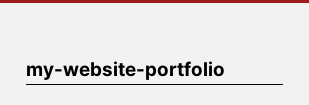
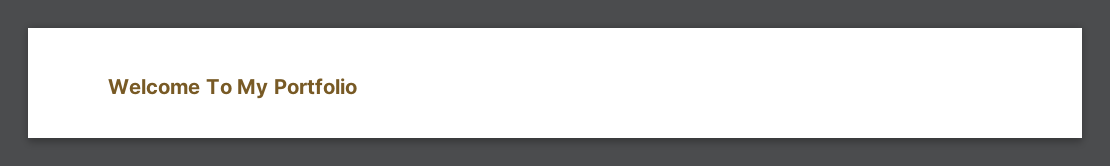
- my-website-portfolio
+ Welcome To My Portfolio

